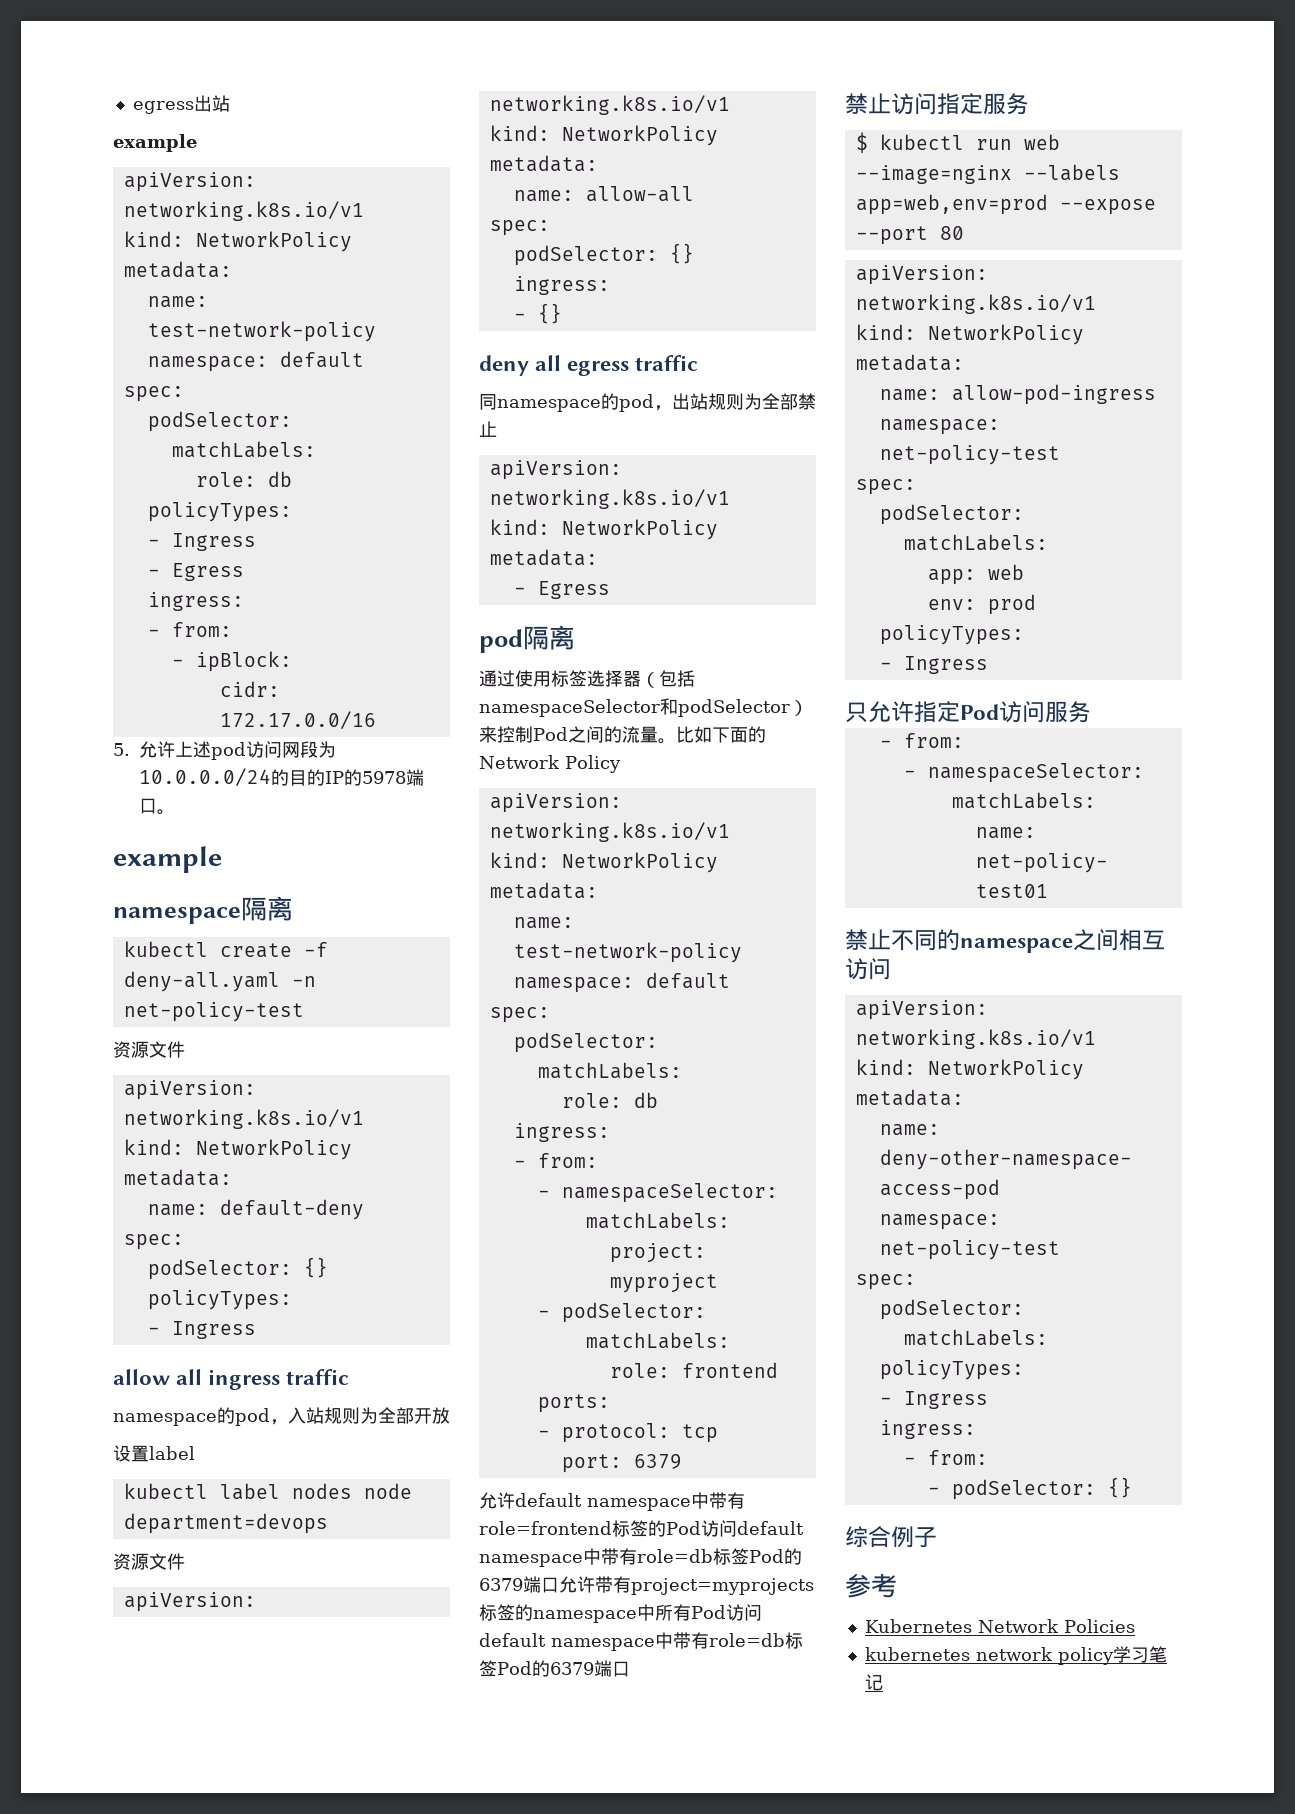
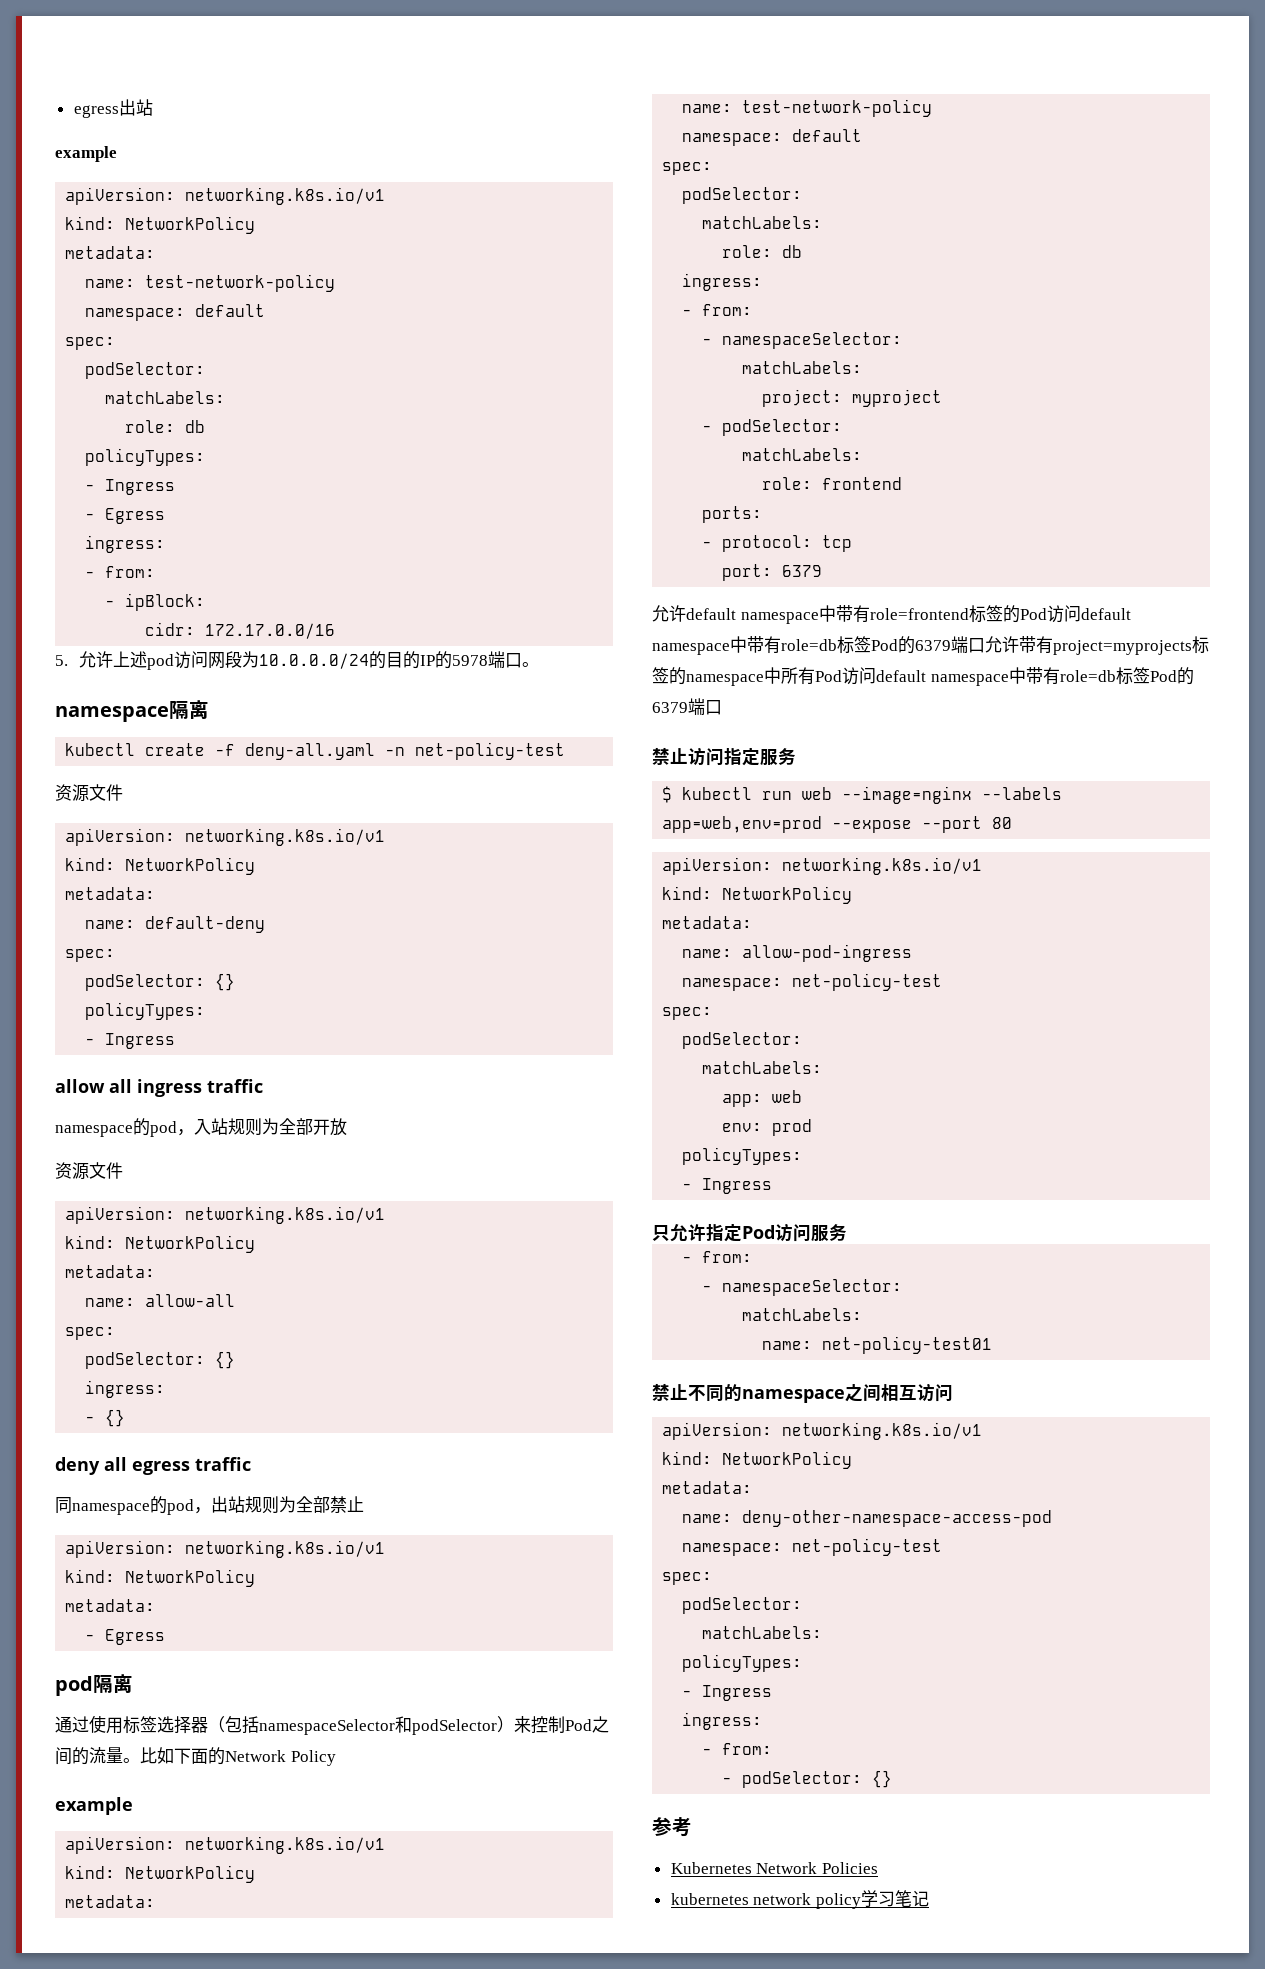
  5.允许上述pod访问网段为10.0.0.0/24的目的IP的5978端口。
- example
- 设置label
- kubectl label nodes node department=devops
  比如下面的Network Policy
+ example
- 综合例子

